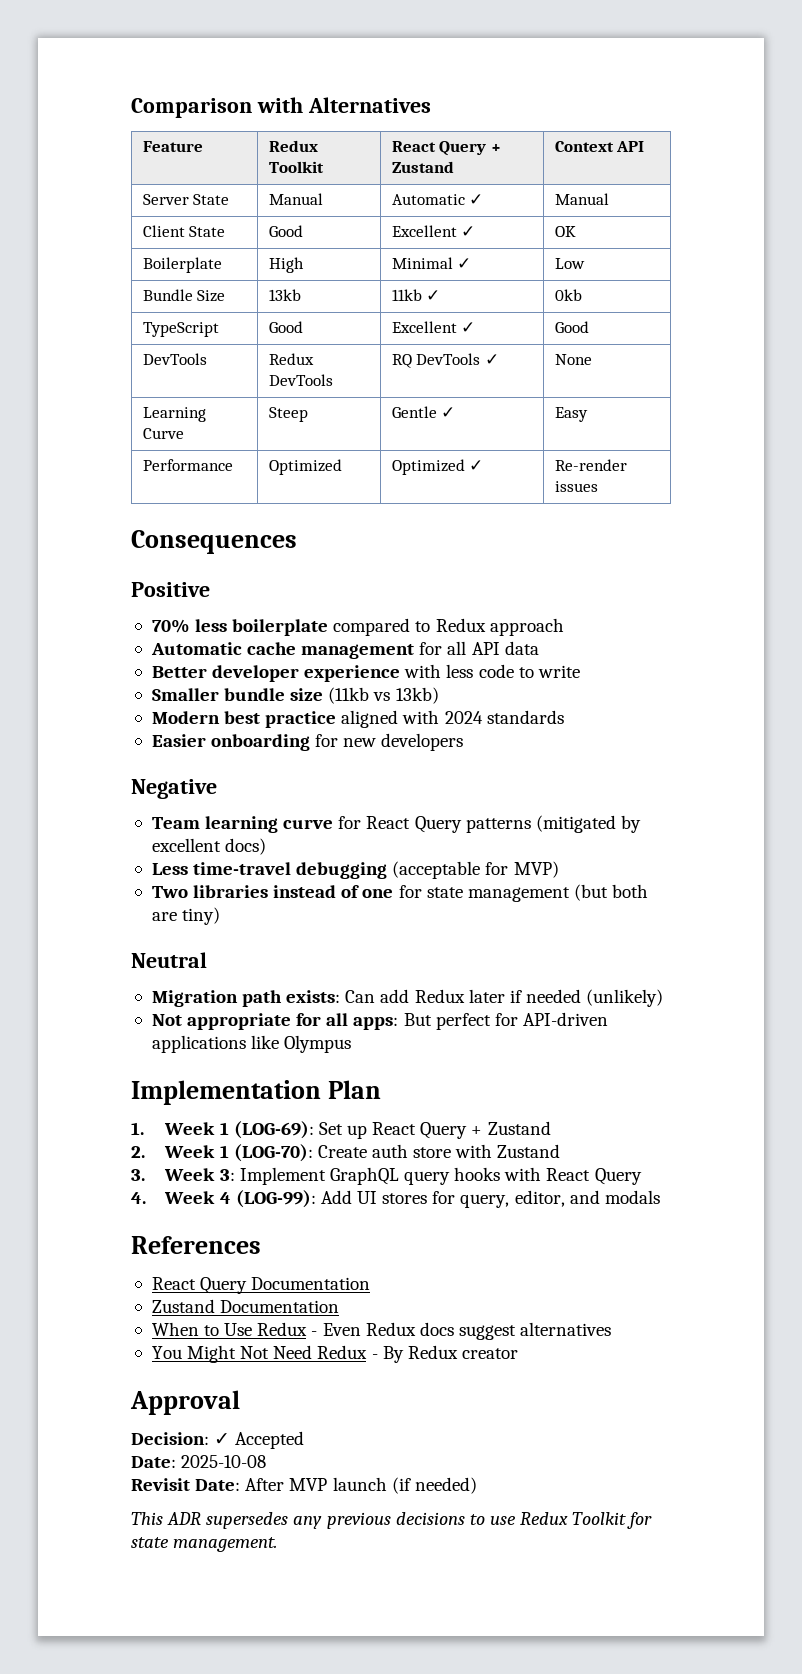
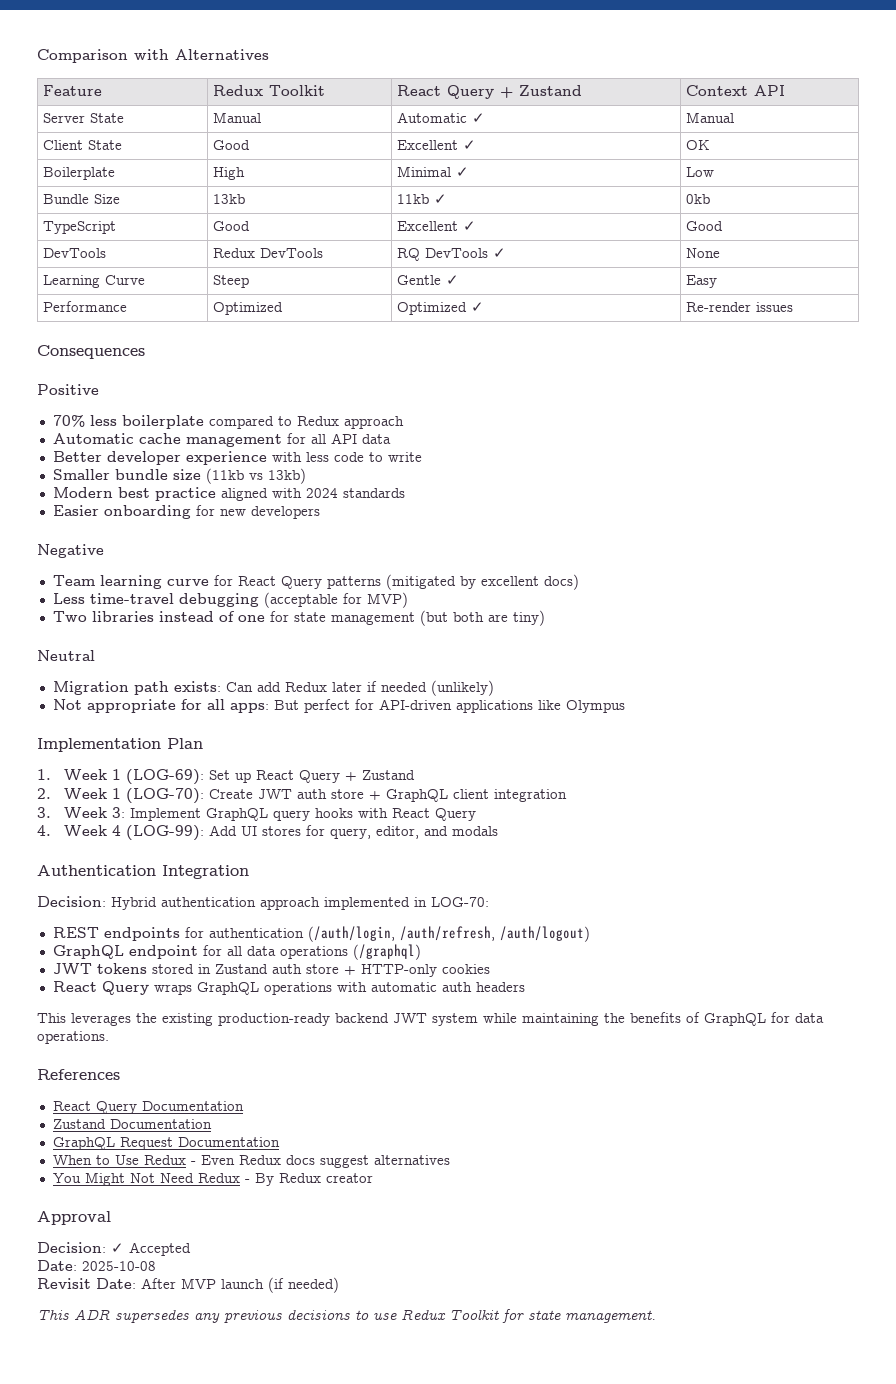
- 2. Week 1 (LOG-70): Create auth store with Zustand
+ 2. Week 1 (LOG-70): Create JWT auth store + GraphQL client integration
+ Authentication Integration
+ Decision: Hybrid authentication approach implemented in LOG-70:
+ REST endpoints for authentication (/auth/login, /auth/refresh, /auth/logout)
+ GraphQL endpoint for all data operations (/graphql)
+ JWT tokens stored in Zustand auth store + HTTP-only cookies
+ React Query wraps GraphQL operations with automatic auth headers
+ This leverages the existing production-ready backend JWT system while maintaining the benefits of GraphQL for data operations.
+ GraphQL Request Documentation

